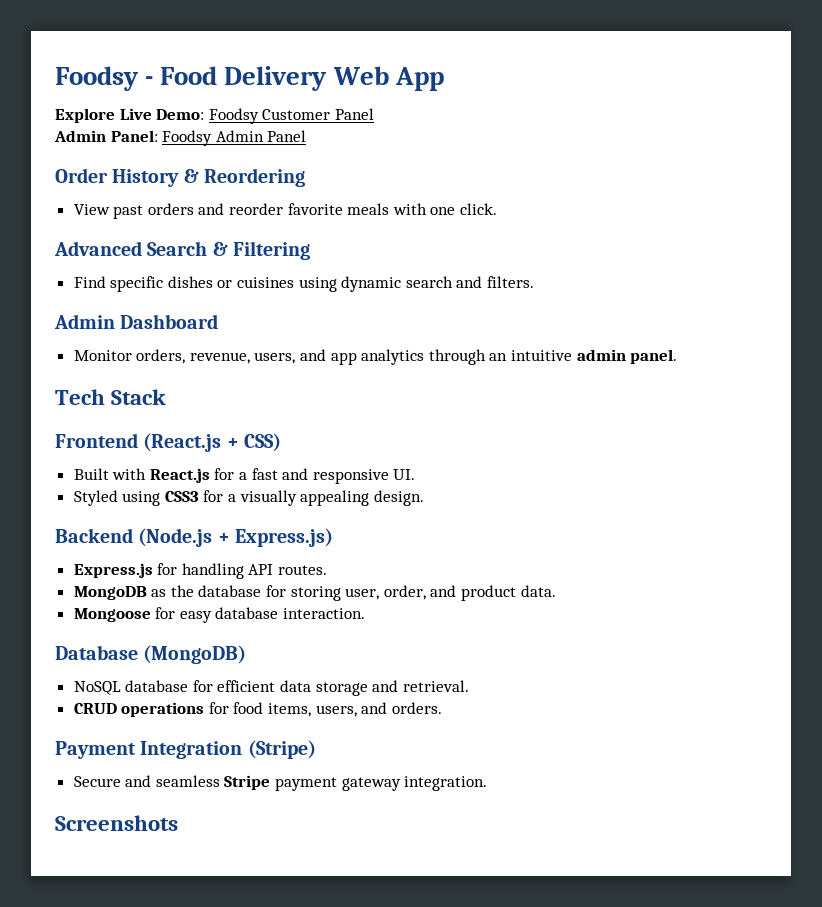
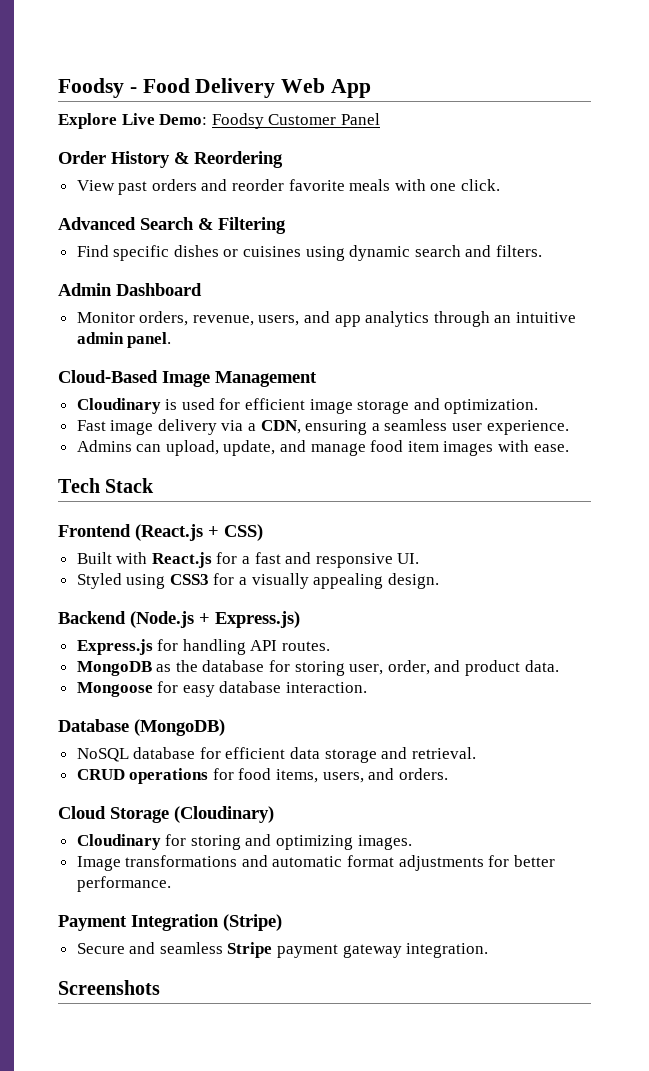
- Admin Panel: Foodsy Admin Panel
+ Cloud-Based Image Management
+ Cloudinary is used for efficient image storage and optimization.
+ Fast image delivery via a CDN, ensuring a seamless user experience.
+ Admins can upload, update, and manage food item images with ease.
+ Cloud Storage (Cloudinary)
+ Cloudinary for storing and optimizing images.
+ Image transformations and automatic format adjustments for better performance.

